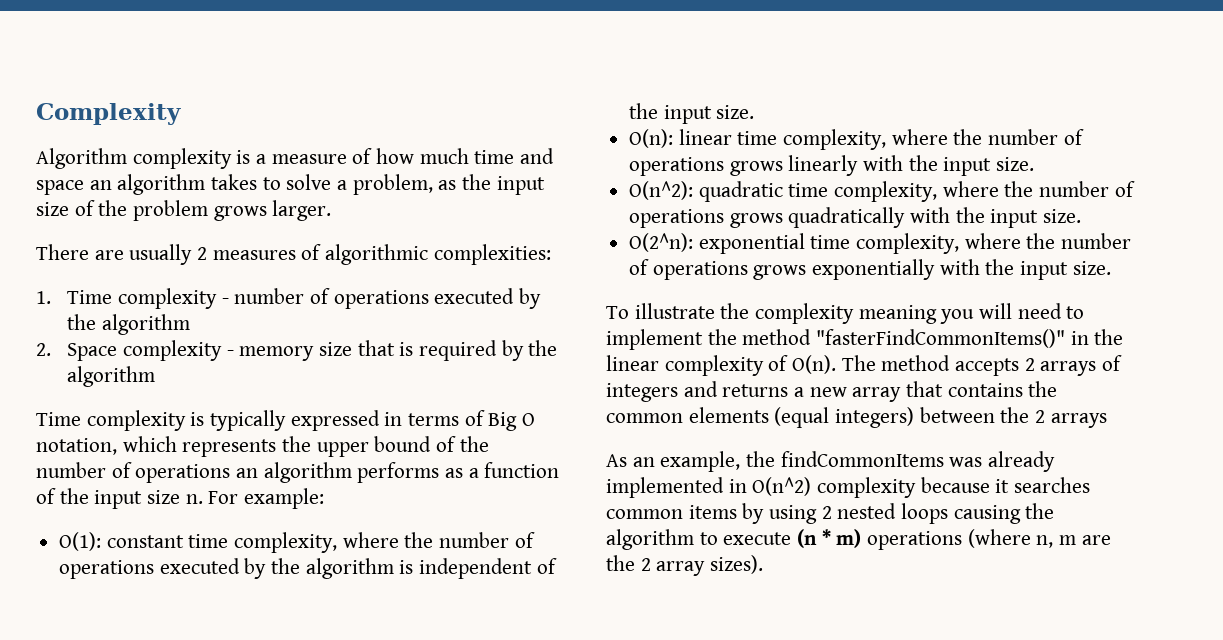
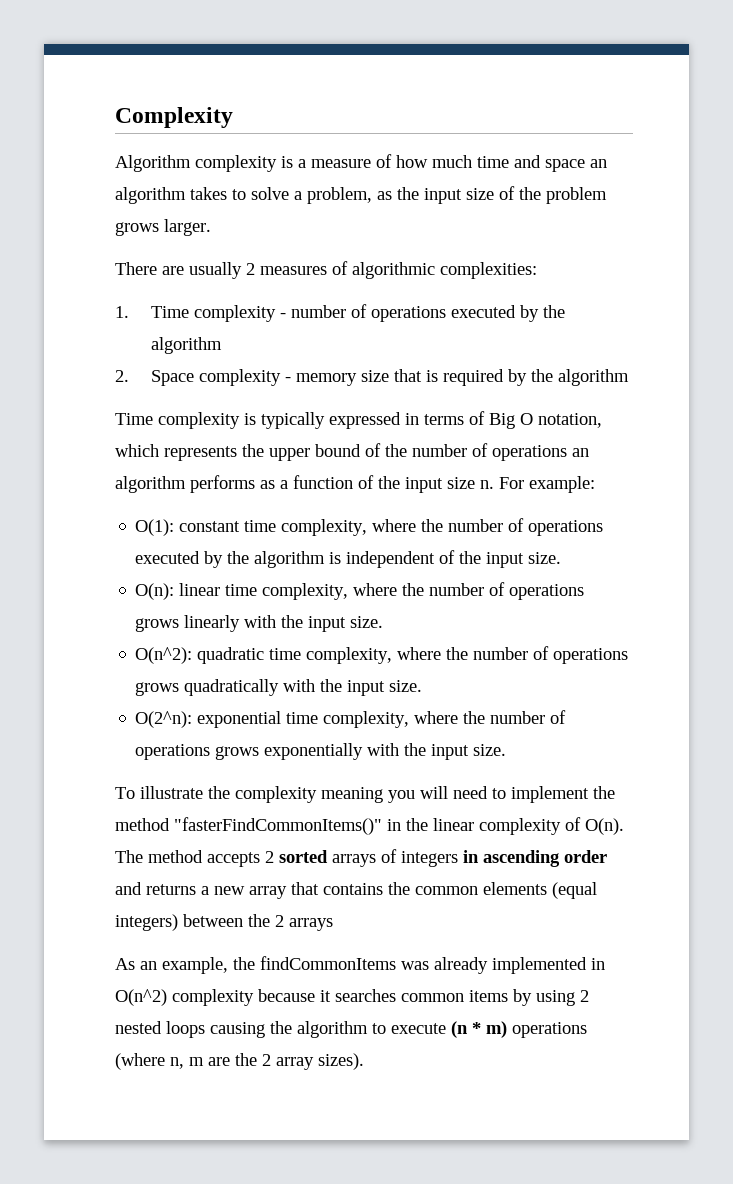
- The method accepts 2 arrays of integers and returns a new array that contains the common elements (equal integers) between the 2 arrays
+ The method accepts 2 sorted arrays of integers in ascending order and returns a new array that contains the common elements (equal integers) between the 2 arrays

